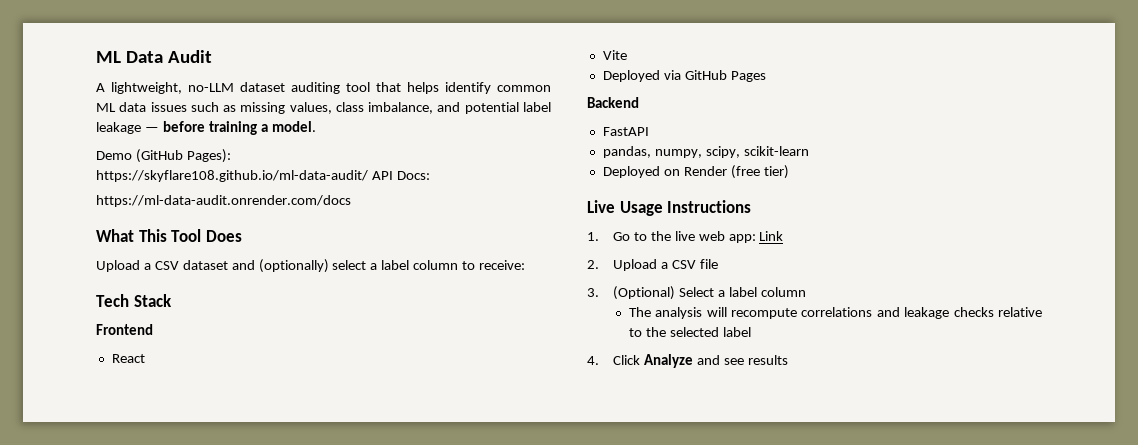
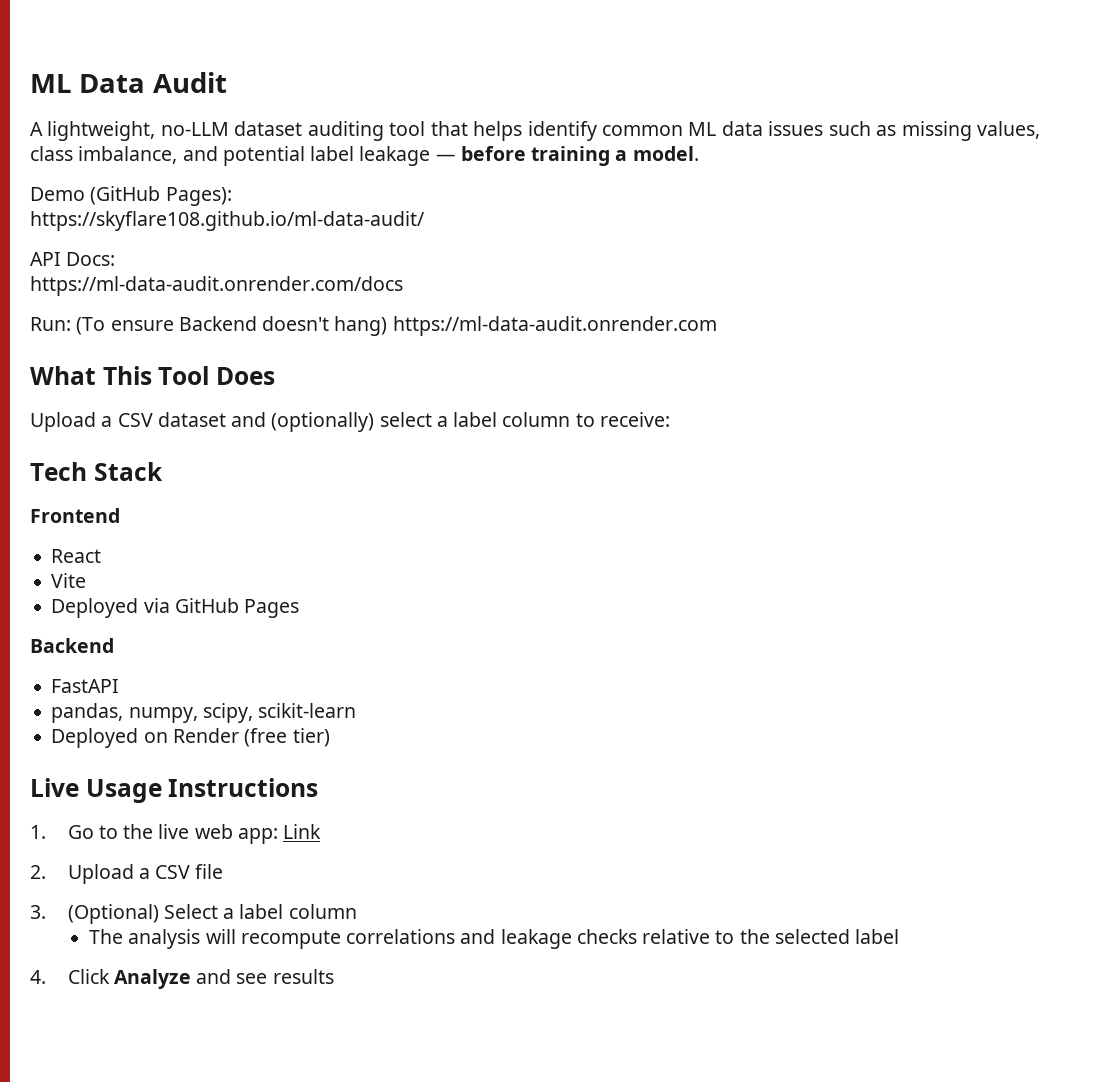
- https://skyflare108.github.io/ml-data-audit/ API Docs:
+ https://skyflare108.github.io/ml-data-audit/
+ API Docs:
+ Run: (To ensure Backend doesn't hang) https://ml-data-audit.onrender.com

